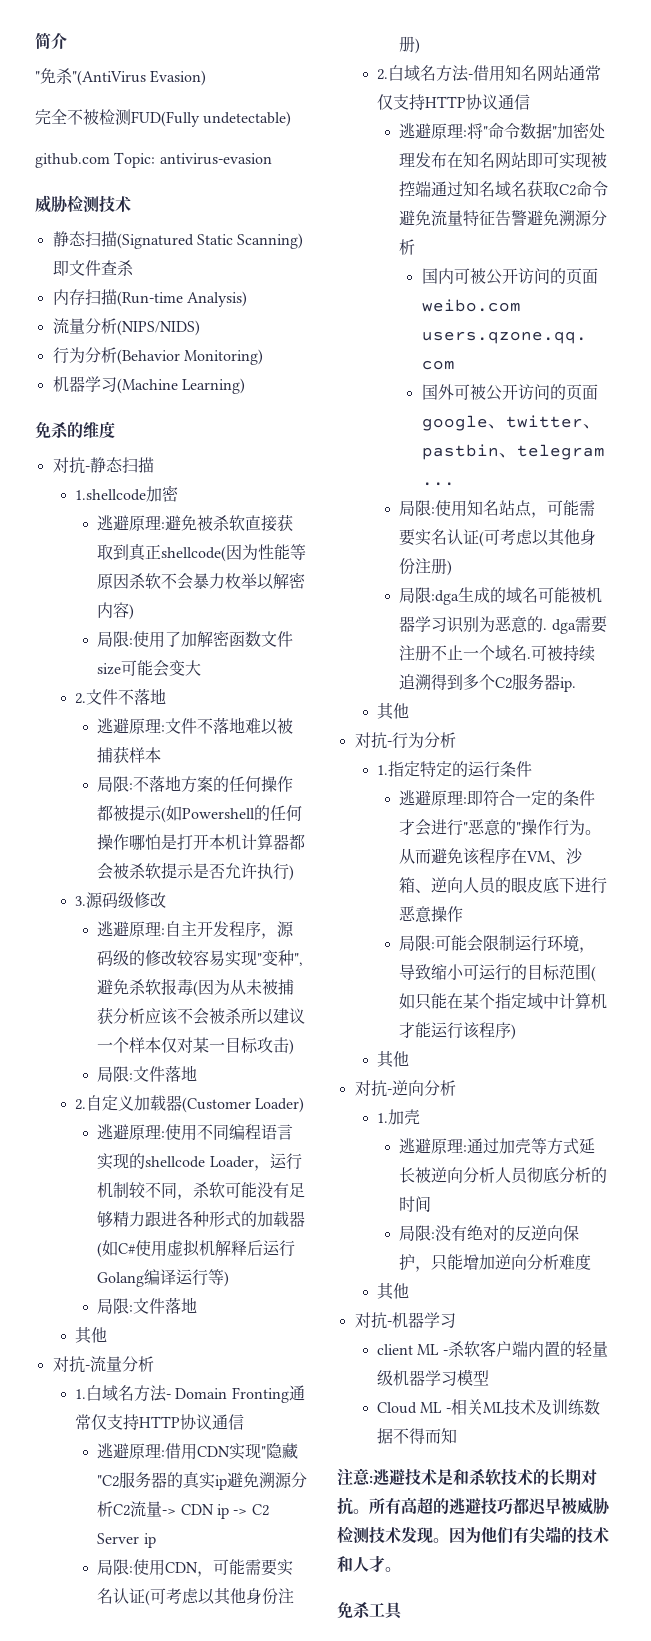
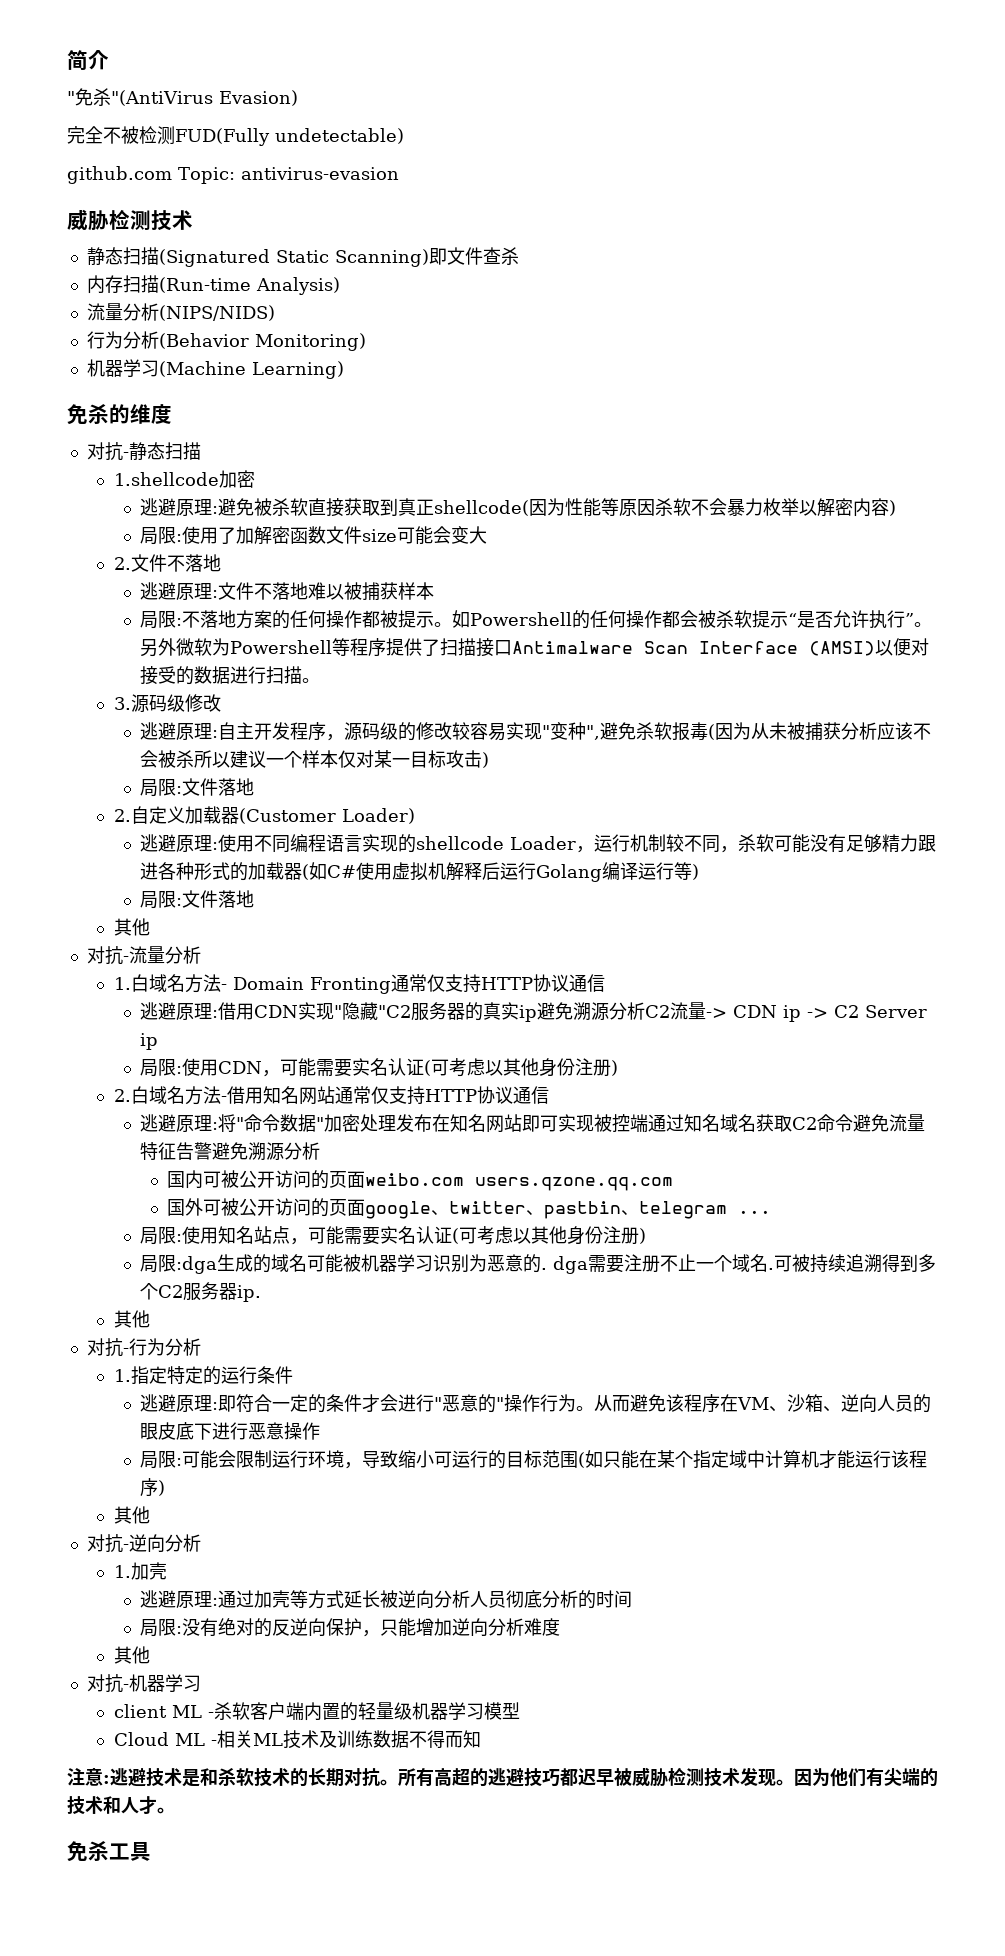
- 局限:不落地方案的任何操作都被提示(如Powershell的任何操作哪怕是打开本机计算器都会被杀软提示是否允许执行)
+ 局限:不落地方案的任何操作都被提示。如Powershell的任何操作都会被杀软提示“是否允许执行”。另外微软为Powershell等程序提供了扫描接口Antimalware Scan Interface (AMSI)以便对接受的数据进行扫描。

